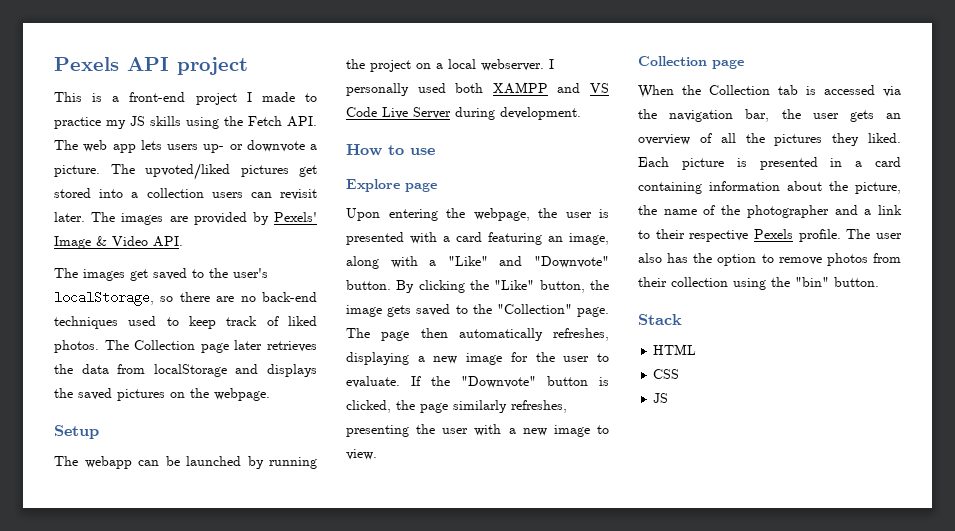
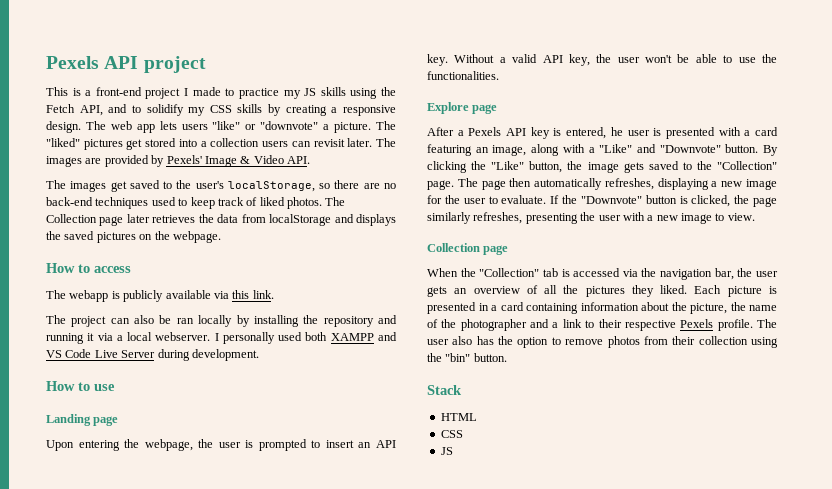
- This is a front-end project I made to practice my JS skills using the Fetch API. The web app lets users up- or downvote a picture.
+ This is a front-end project I made to practice my JS skills using the Fetch API, and to solidify my CSS skills by creating a responsive design. The web app lets users "like" or "downvote" a picture.
- The upvoted/liked pictures get stored into a collection users can revisit later.
+ The "liked" pictures get stored into a collection users can revisit later.
- Setup
+ How to access
- The webapp can be launched by running the project on a local webserver.
+ The webapp is publicly available via this link.
+ The project can also be ran locally by installing the repository and running it via a local webserver.
- Explore page
+ Landing page
- Upon entering the webpage, the user is presented with a card featuring an image, along with a "Like" and "Downvote" button.
+ Upon entering the webpage, the user is prompted to insert an API key. Without a valid API key, the user won't be able to use the functionalities.
+ Explore page
+ After a Pexels API key is entered, he user is presented with a card featuring an image, along with a "Like" and "Downvote" button.
- When the Collection tab is accessed via the navigation bar, the user gets an overview of all the pictures they liked.
+ When the "Collection" tab is accessed via the navigation bar, the user gets an overview of all the pictures they liked.

